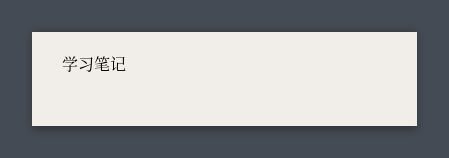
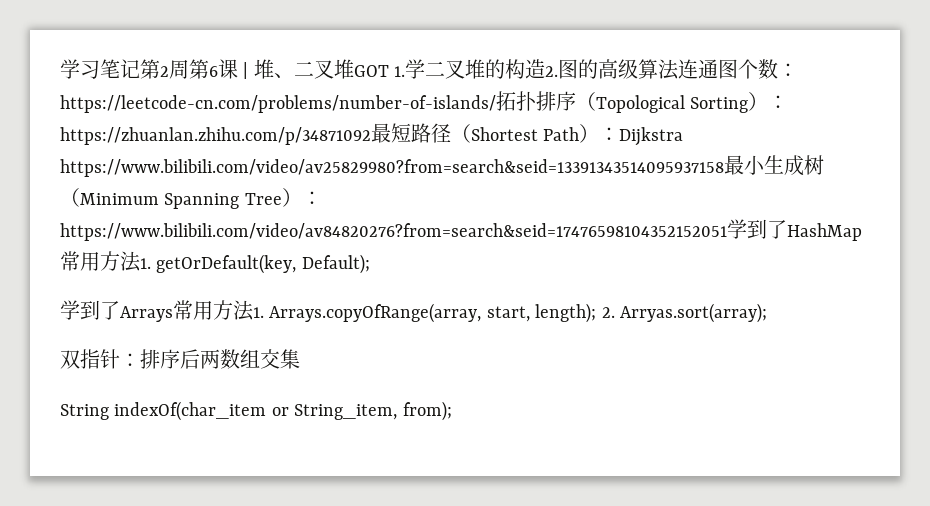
- 学习笔记
+ 学习笔记第2周第6课 | 堆、二叉堆GOT 1.学二叉堆的构造2.图的高级算法连通图个数：https://leetcode-cn.com/problems/number-of-islands/拓扑排序（Topological Sorting）：https://zhuanlan.zhihu.com/p/34871092最短路径（Shortest Path）：Dijkstra https://www.bilibili.com/video/av25829980?from=search&seid=13391343514095937158最小生成树（Minimum Spanning Tree）：https://www.bilibili.com/video/av84820276?from=search&seid=17476598104352152051学到了HashMap常用方法1. getOrDefault(key, Default);
+ 学到了Arrays常用方法1. Arrays.copyOfRange(array, start, length); 2. Arryas.sort(array);
+ 双指针：排序后两数组交集
+ String indexOf(char_item or String_item, from);

